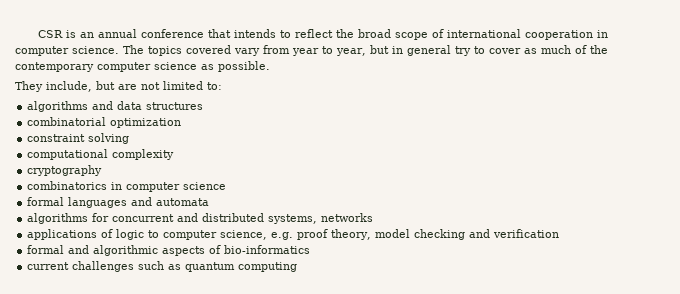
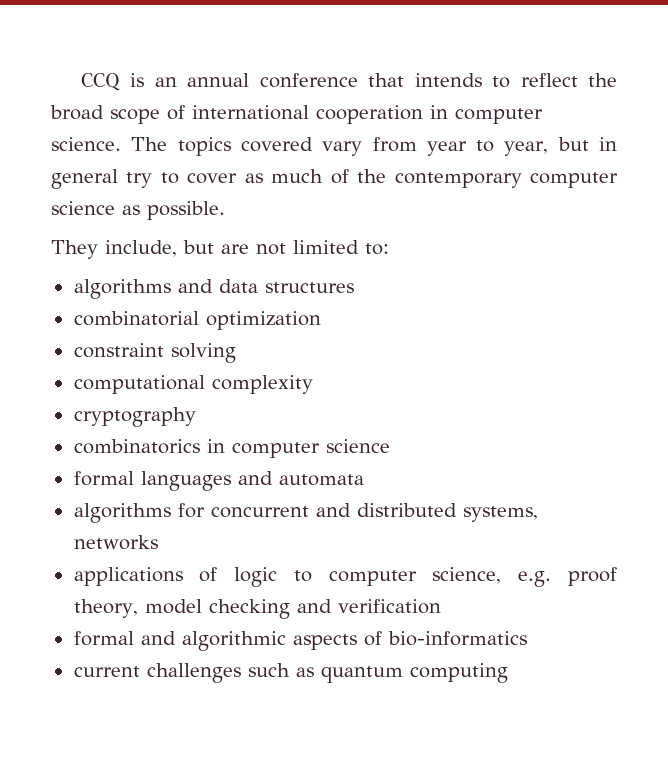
- CSR is an annual conference that intends to reflect the broad scope of international cooperation in computer science.
+ CCQ is an annual conference that intends to reflect the broad scope of international cooperation in computer science.

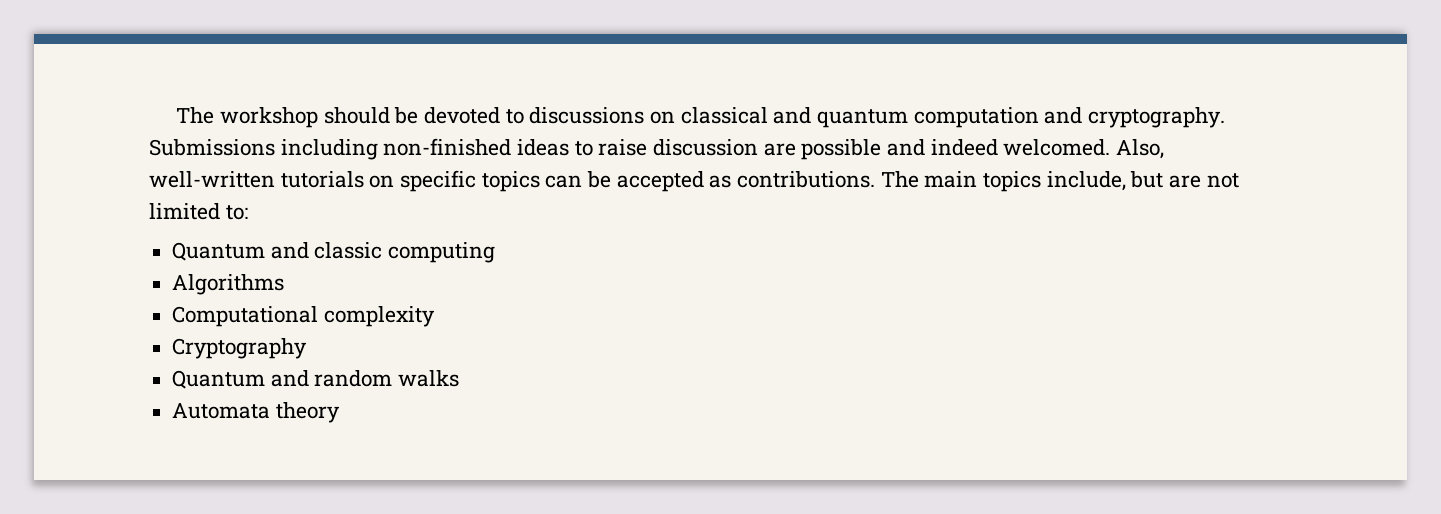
- CCQ is an annual conference that intends to reflect the broad scope of international cooperation in computer science. The topics covered vary from year to year, but in general try to cover as much of the contemporary computer science as possible.
- They include, but are not limited to:
+ The workshop should be devoted to discussions on classical and quantum computation and cryptography. Submissions including non-finished ideas to raise discussion are possible and indeed welcomed. Also, well-written tutorials on specific topics can be accepted as contributions. The main topics include, but are not limited to:
- algorithms and data structures
- combinatorial optimization
- constraint solving
- computational complexity
- cryptography
- combinatorics in computer science
- formal languages and automata
- algorithms for concurrent and distributed systems, networks
- applications of logic to computer science, e.g. proof theory, model checking and verification
- formal and algorithmic aspects of bio-informatics
- current challenges such as quantum computing
+ Quantum and classic computing
+ Algorithms
+ Computational complexity
+ Cryptography
+ Quantum and random walks
+ Automata theory

